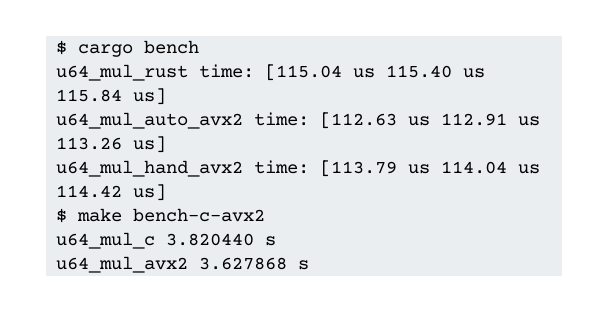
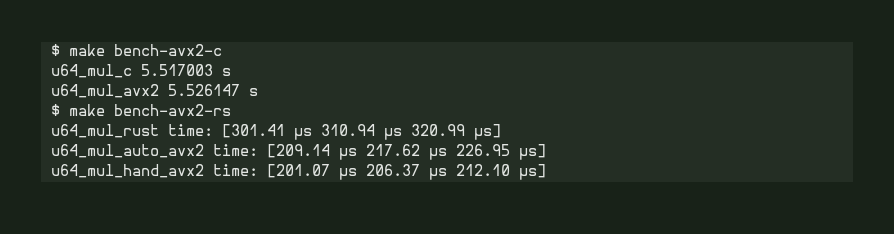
- $ cargo bench
- u64_mul_rust time: [115.04 us 115.40 us 115.84 us]
- u64_mul_auto_avx2 time: [112.63 us 112.91 us 113.26 us]
- u64_mul_hand_avx2 time: [113.79 us 114.04 us 114.42 us]
- $ make bench-c-avx2
- u64_mul_c 3.820440 s
- u64_mul_avx2 3.627868 s
+ $ make bench-avx2-c
+ u64_mul_c 5.517003 s
+ u64_mul_avx2 5.526147 s
+ $ make bench-avx2-rs
+ u64_mul_rust time: [301.41 µs 310.94 µs 320.99 µs]
+ u64_mul_auto_avx2 time: [209.14 µs 217.62 µs 226.95 µs]
+ u64_mul_hand_avx2 time: [201.07 µs 206.37 µs 212.10 µs]

